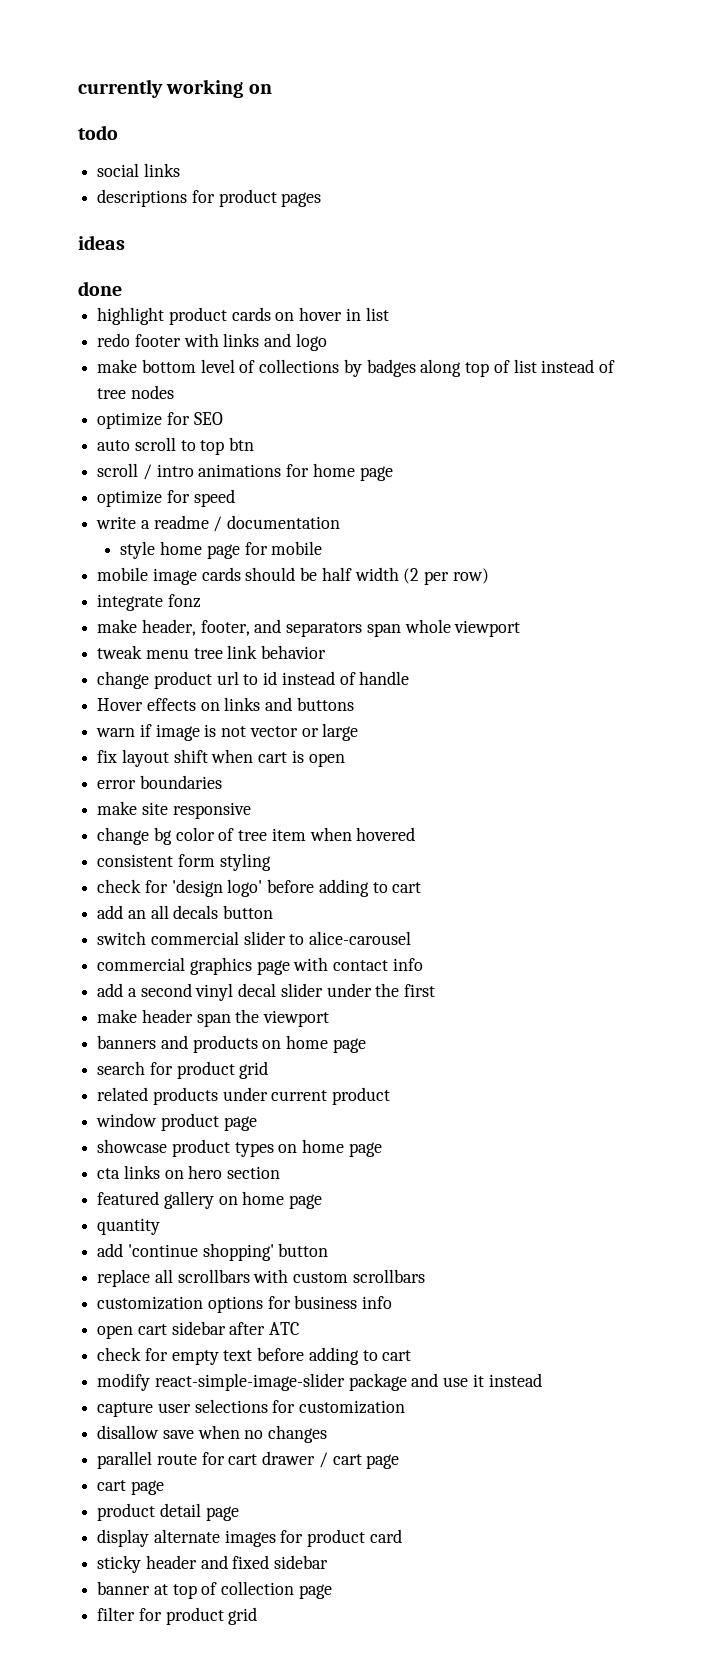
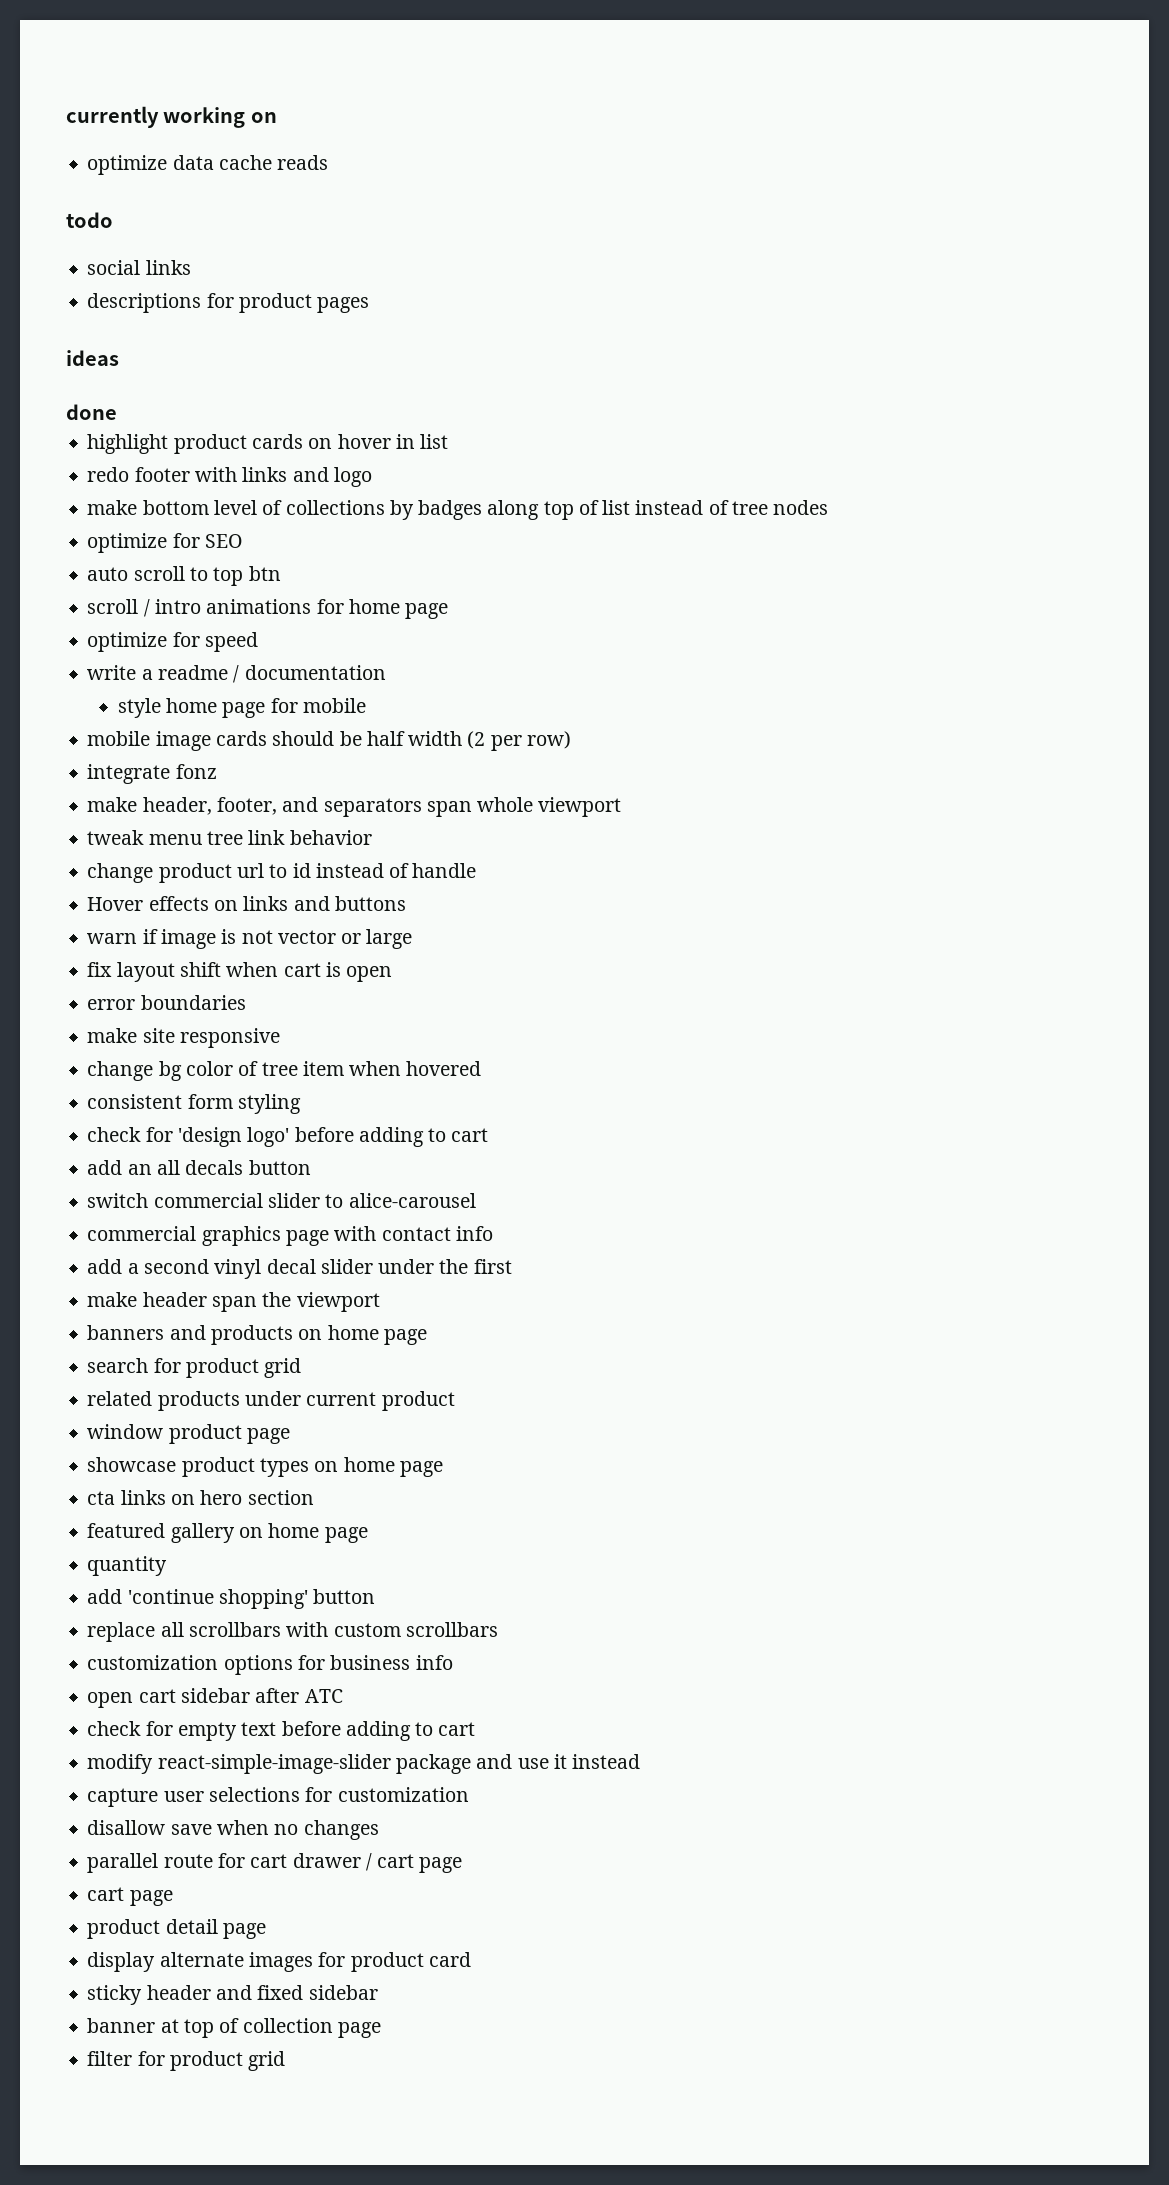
+ optimize data cache reads

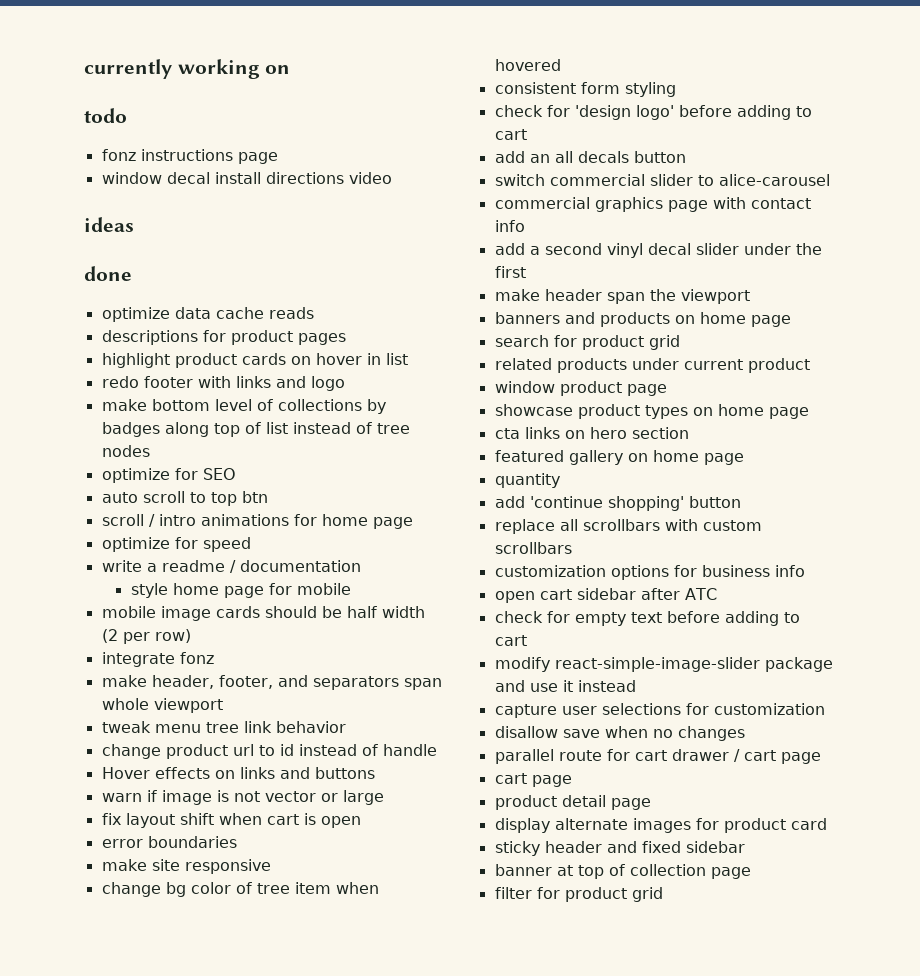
+ todo
+ fonz instructions page
+ window decal install directions video
+ ideas
+ done
- todo
- social links
- ideas
- done

